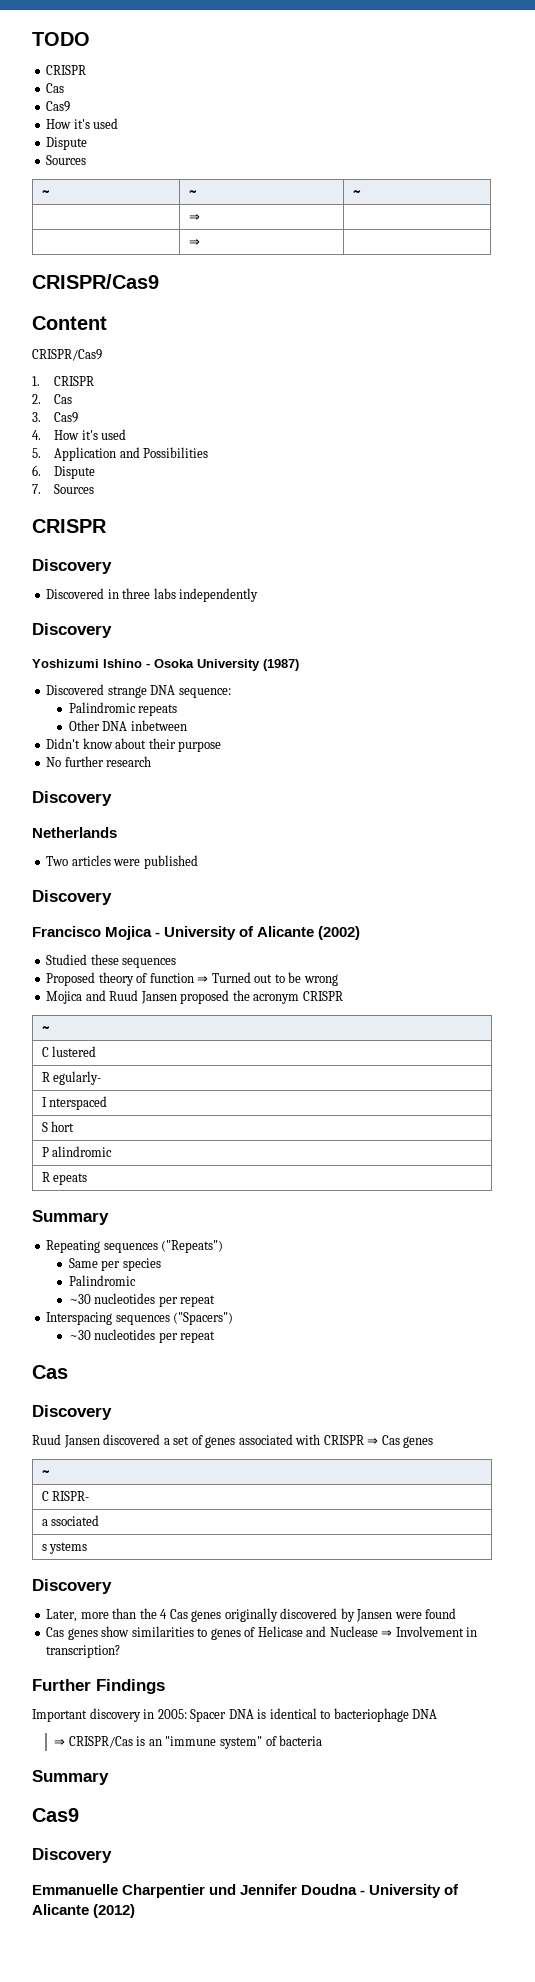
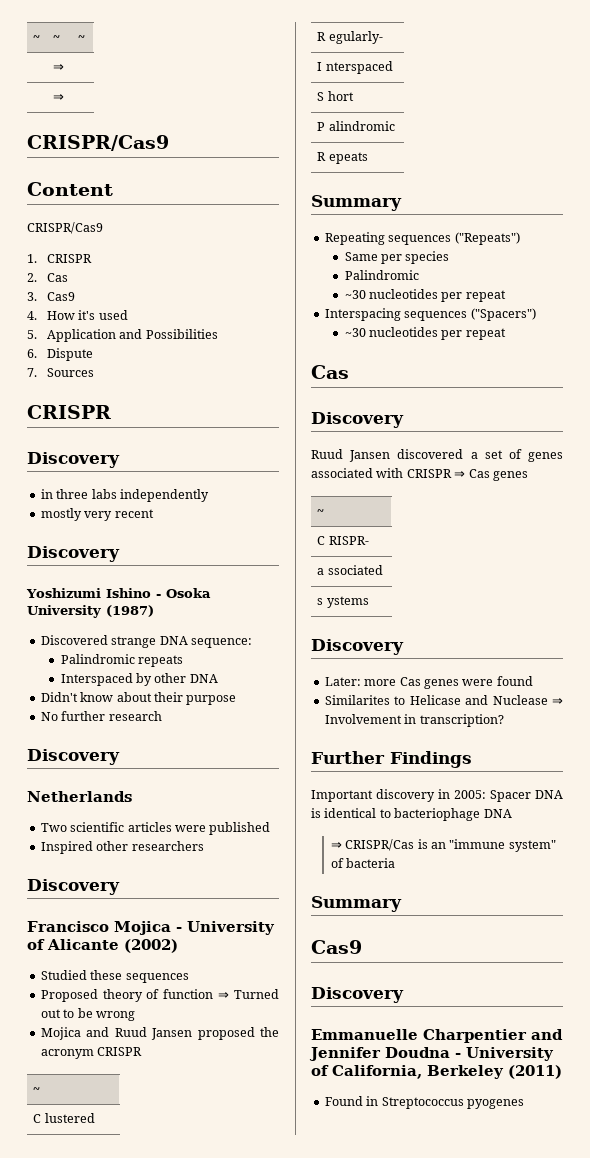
- TODO
- CRISPR
- Cas
- Cas9
- How it's used
- Dispute
- Sources
- Discovered in three labs independently
+ in three labs independently
+ mostly very recent
- Other DNA inbetween
+ Interspaced by other DNA
- Two articles were published
+ Two scientific articles were published
+ Inspired other researchers
- Later, more than the 4 Cas genes originally discovered by Jansen were found
- Cas genes show similarities to genes of Helicase and Nuclease ⇒ Involvement in transcription?
+ Later: more Cas genes were found
+ Similarites to Helicase and Nuclease ⇒ Involvement in transcription?
- Emmanuelle Charpentier und Jennifer Doudna - University of Alicante (2012)
+ Emmanuelle Charpentier and Jennifer Doudna - University of California, Berkeley (2011)
+ Found in Streptococcus pyogenes

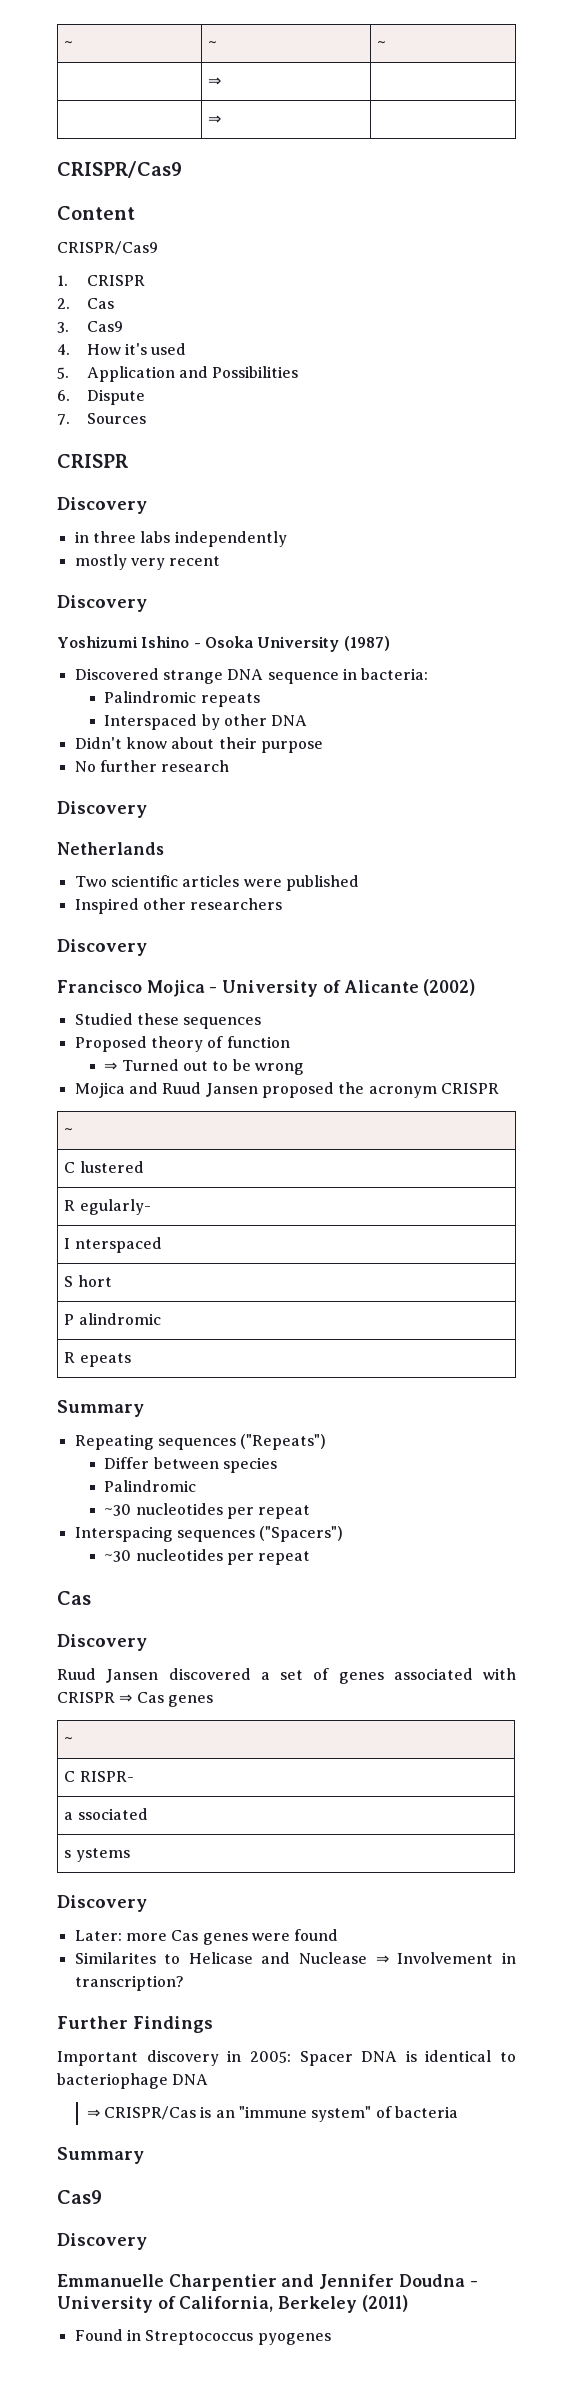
- Discovered strange DNA sequence:
+ Discovered strange DNA sequence in bacteria:
- Proposed theory of function ⇒ Turned out to be wrong
+ Proposed theory of function
+ ⇒ Turned out to be wrong
- Same per species
+ Differ between species

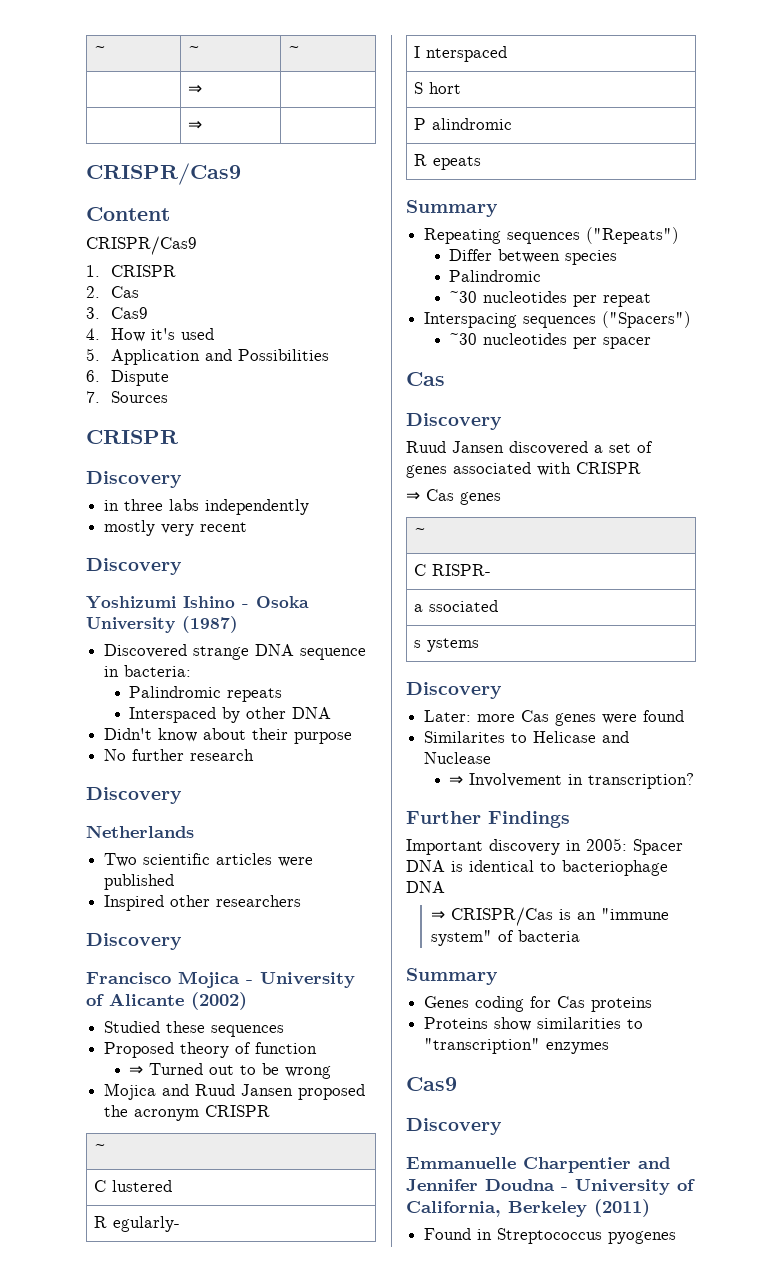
  Interspacing sequences ("Spacers")
- ~30 nucleotides per repeat
+ ~30 nucleotides per spacer
- Ruud Jansen discovered a set of genes associated with CRISPR ⇒ Cas genes
+ Ruud Jansen discovered a set of genes associated with CRISPR
+ ⇒ Cas genes
- Similarites to Helicase and Nuclease ⇒ Involvement in transcription?
+ Similarites to Helicase and Nuclease
+ ⇒ Involvement in transcription?
+ Genes coding for Cas proteins
+ Proteins show similarities to "transcription" enzymes

